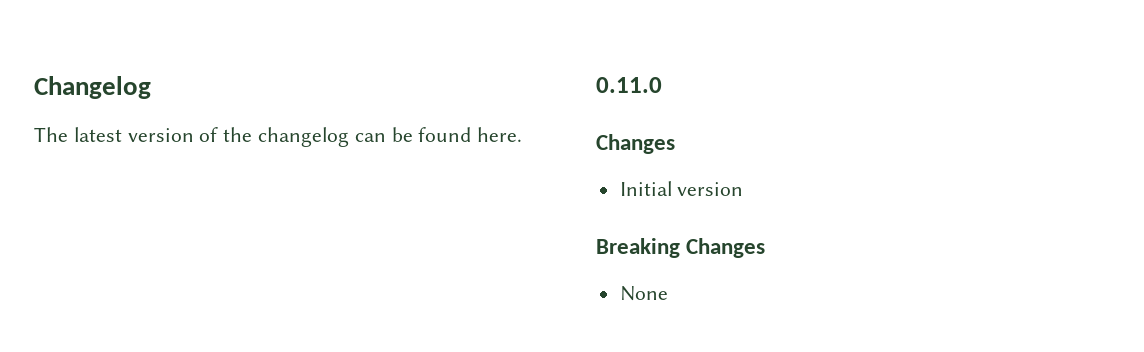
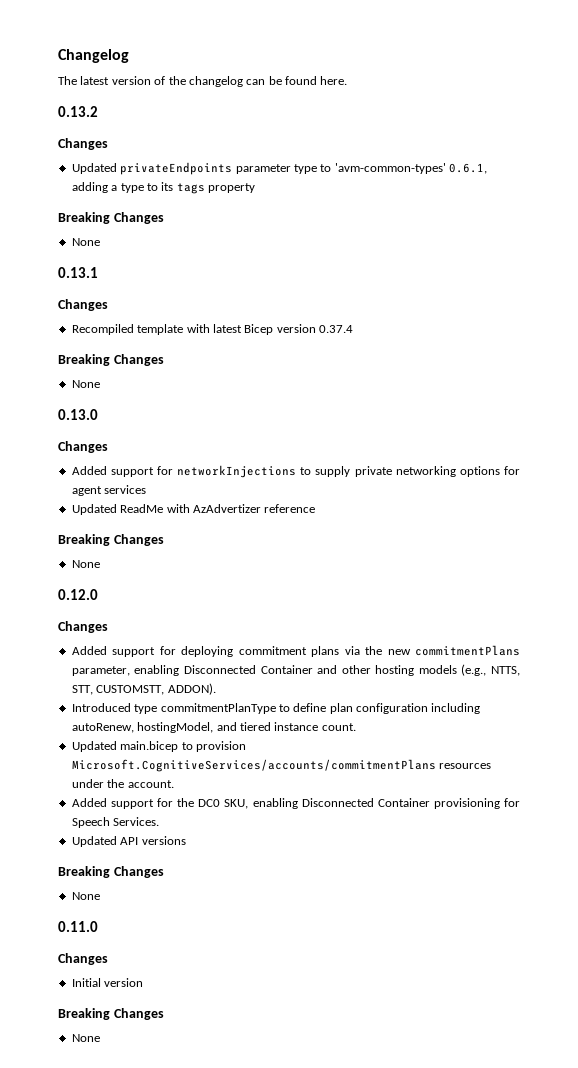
+ 0.13.2
+ Changes
+ Updated privateEndpoints parameter type to 'avm-common-types' 0.6.1, adding a type to its tags property
+ Breaking Changes
+ None
+ 0.13.1
+ Changes
+ Recompiled template with latest Bicep version 0.37.4
+ Breaking Changes
+ None
+ 0.13.0
+ Changes
+ Added support for networkInjections to supply private networking options for agent services
+ Updated ReadMe with AzAdvertizer reference
+ Breaking Changes
+ None
+ 0.12.0
+ Changes
+ Added support for deploying commitment plans via the new commitmentPlans parameter, enabling Disconnected Container and other hosting models (e.g., NTTS, STT, CUSTOMSTT, ADDON).
+ Introduced type commitmentPlanType to define plan configuration including autoRenew, hostingModel, and tiered instance count.
+ Updated main.bicep to provision Microsoft.CognitiveServices/accounts/commitmentPlans resources under the account.
+ Added support for the DC0 SKU, enabling Disconnected Container provisioning for Speech Services.
+ Updated API versions
+ Breaking Changes
+ None

